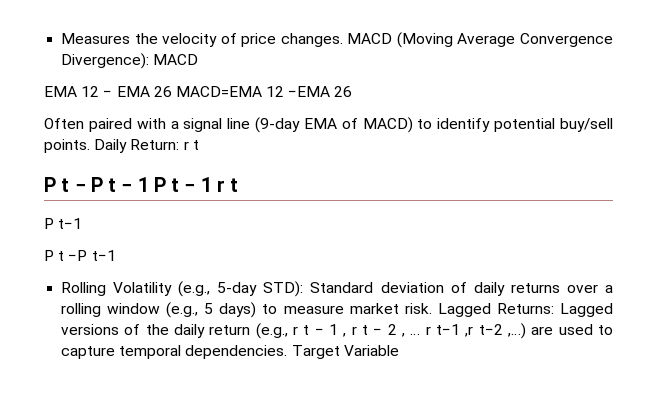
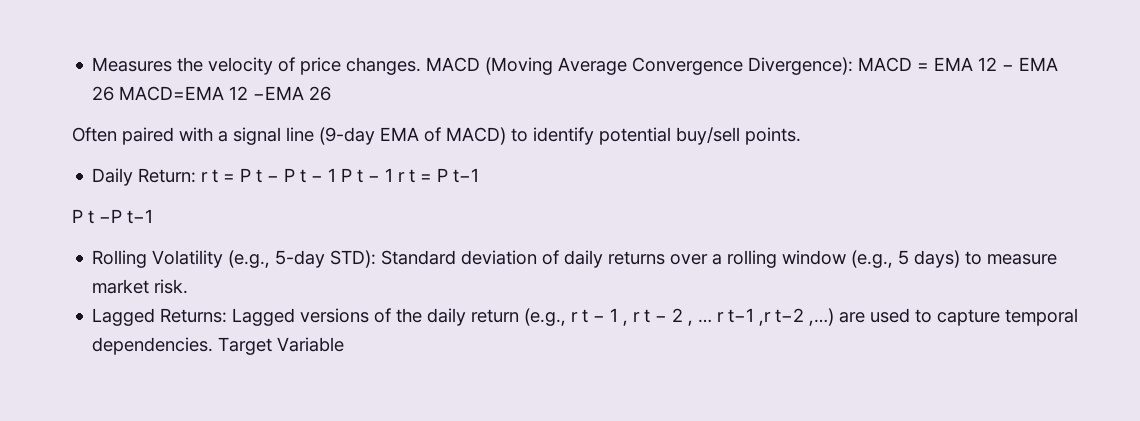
- MACD (Moving Average Convergence Divergence): MACD
- EMA 12 − EMA 26 MACD=EMA 12 −EMA 26
+ MACD (Moving Average Convergence Divergence): MACD = EMA 12 − EMA 26 MACD=EMA 12 −EMA 26
- Often paired with a signal line (9-day EMA of MACD) to identify potential buy/sell points. Daily Return: r t
- P t − P t − 1 P t − 1 r t
- P t−1
+ Often paired with a signal line (9-day EMA of MACD) to identify potential buy/sell points.
+ Daily Return: r t = P t − P t − 1 P t − 1 r t = P t−1
- Rolling Volatility (e.g., 5-day STD): Standard deviation of daily returns over a rolling window (e.g., 5 days) to measure market risk. Lagged Returns: Lagged versions of the daily return (e.g., r t − 1 , r t − 2 , … r t−1 ,r t−2 ,…) are used to capture temporal dependencies.
+ Rolling Volatility (e.g., 5-day STD): Standard deviation of daily returns over a rolling window (e.g., 5 days) to measure market risk.
+ Lagged Returns: Lagged versions of the daily return (e.g., r t − 1 , r t − 2 , … r t−1 ,r t−2 ,…) are used to capture temporal dependencies.

